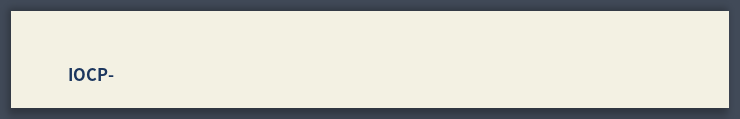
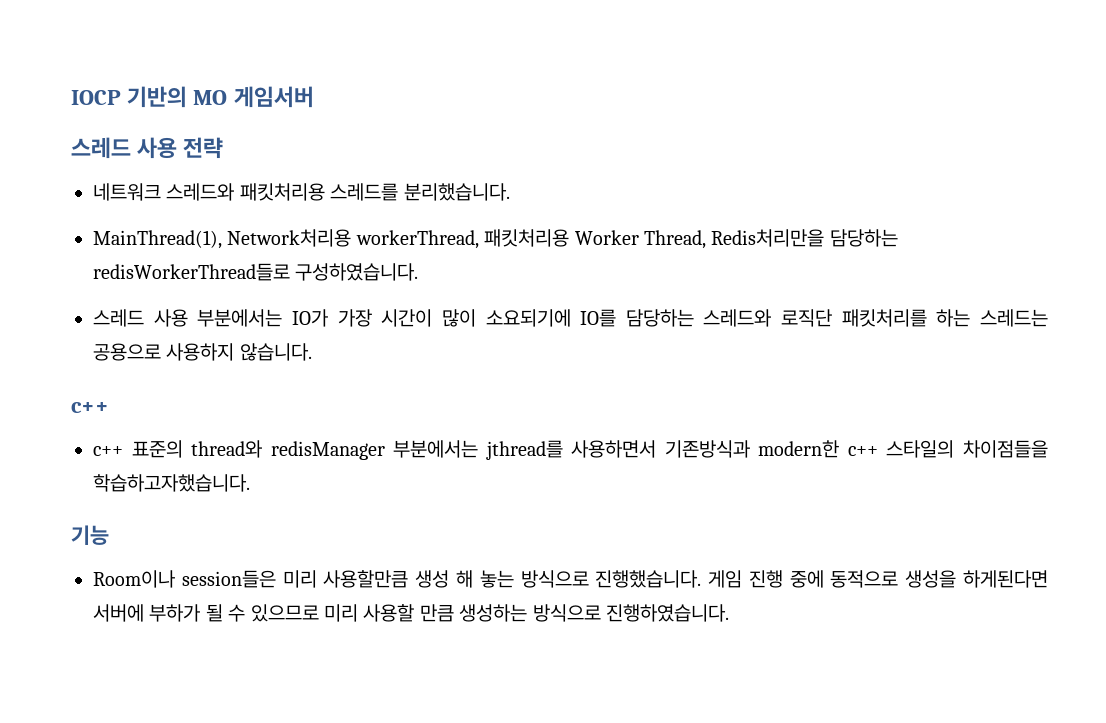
- IOCP-
+ IOCP 기반의 MO 게임서버
+ 스레드 사용 전략
+ 네트워크 스레드와 패킷처리용 스레드를 분리했습니다.
+ MainThread(1), Network처리용 workerThread, 패킷처리용 Worker Thread, Redis처리만을 담당하는 redisWorkerThread들로 구성하였습니다.
+ 스레드 사용 부분에서는 IO가 가장 시간이 많이 소요되기에 IO를 담당하는 스레드와 로직단 패킷처리를 하는 스레드는 공용으로 사용하지 않습니다.
+ c++
+ c++ 표준의 thread와 redisManager 부분에서는 jthread를 사용하면서 기존방식과 modern한 c++ 스타일의 차이점들을 학습하고자했습니다.
+ 기능
+ Room이나 session들은 미리 사용할만큼 생성 해 놓는 방식으로 진행했습니다. 게임 진행 중에 동적으로 생성을 하게된다면 서버에 부하가 될 수 있으므로 미리 사용할 만큼 생성하는 방식으로 진행하였습니다.

